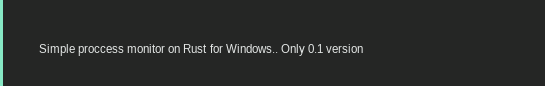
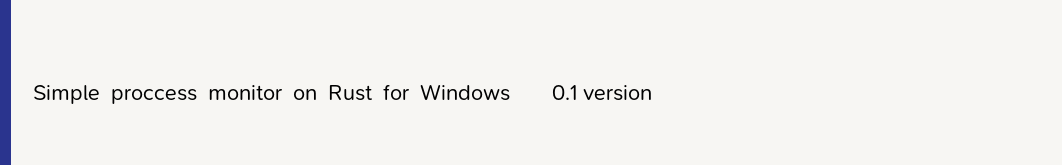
- Simple proccess monitor on Rust for Windows.. Only 0.1 version
+ Simple proccess monitor on Rust for Windows 0.1 version

